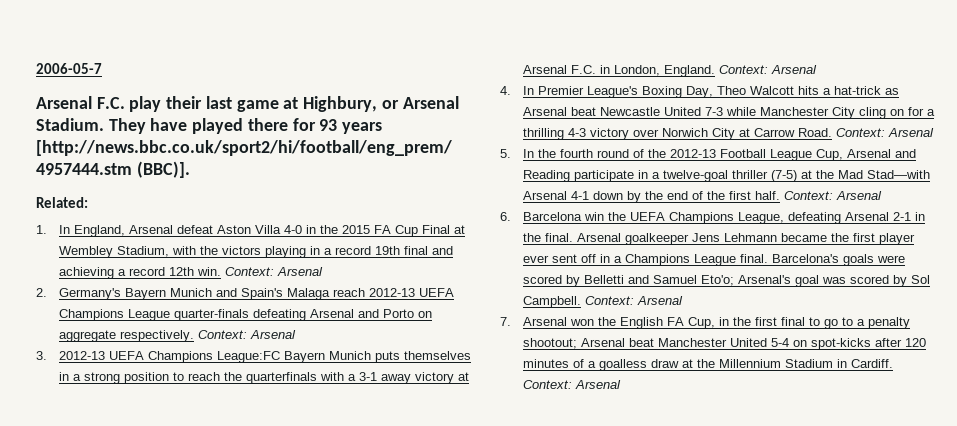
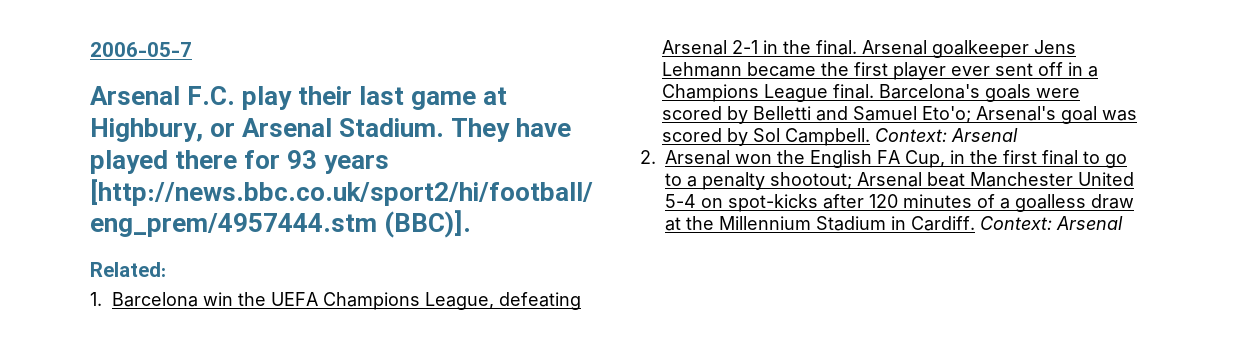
- 1. In England, Arsenal defeat Aston Villa 4-0 in the 2015 FA Cup Final at Wembley Stadium, with the victors playing in a record 19th final and achieving a record 12th win. Context: Arsenal
- 2. Germany's Bayern Munich and Spain's Malaga reach 2012-13 UEFA Champions League quarter-finals defeating Arsenal and Porto on aggregate respectively. Context: Arsenal
- 3. 2012-13 UEFA Champions League:FC Bayern Munich puts themselves in a strong position to reach the quarterfinals with a 3-1 away victory at Arsenal F.C. in London, England. Context: Arsenal
- 4. In Premier League's Boxing Day, Theo Walcott hits a hat-trick as Arsenal beat Newcastle United 7-3 while Manchester City cling on for a thrilling 4-3 victory over Norwich City at Carrow Road. Context: Arsenal
- 5. In the fourth round of the 2012-13 Football League Cup, Arsenal and Reading participate in a twelve-goal thriller (7-5) at the Mad Stad—with Arsenal 4-1 down by the end of the first half. Context: Arsenal
- 6. Barcelona win the UEFA Champions League, defeating Arsenal 2-1 in the final.
+ 1. Barcelona win the UEFA Champions League, defeating Arsenal 2-1 in the final.
- 7. Arsenal won the English FA Cup, in the first final to go to a penalty shootout; Arsenal beat Manchester United 5-4 on spot-kicks after 120 minutes of a goalless draw at the Millennium Stadium in Cardiff.
+ 2. Arsenal won the English FA Cup, in the first final to go to a penalty shootout; Arsenal beat Manchester United 5-4 on spot-kicks after 120 minutes of a goalless draw at the Millennium Stadium in Cardiff.

